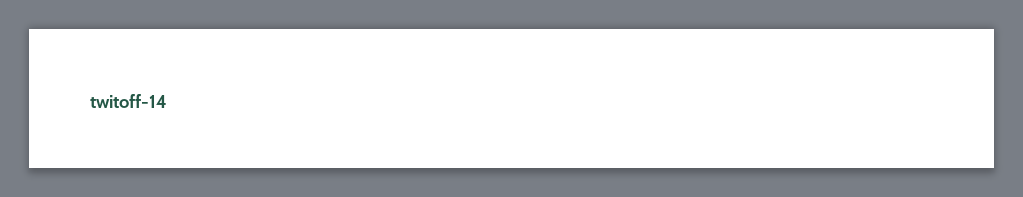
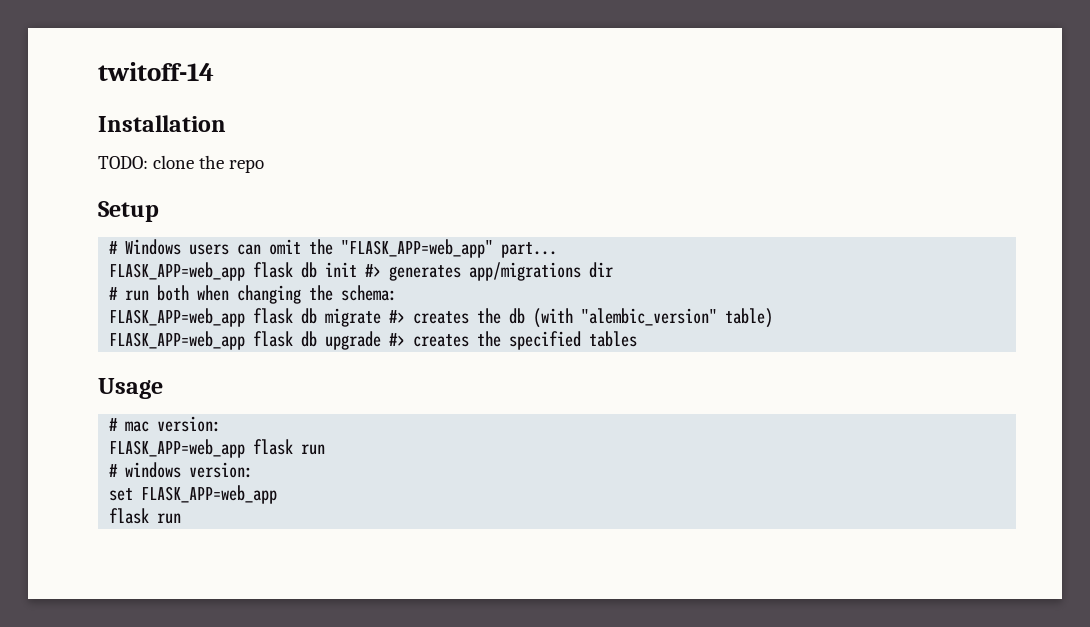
+ Installation
+ TODO: clone the repo
+ Setup
+ # Windows users can omit the "FLASK_APP=web_app" part...
+ FLASK_APP=web_app flask db init #> generates app/migrations dir
+ # run both when changing the schema:
+ FLASK_APP=web_app flask db migrate #> creates the db (with "alembic_version" table)
+ FLASK_APP=web_app flask db upgrade #> creates the specified tables
+ Usage
+ # mac version:
+ FLASK_APP=web_app flask run
+ # windows version:
+ set FLASK_APP=web_app
+ flask run

